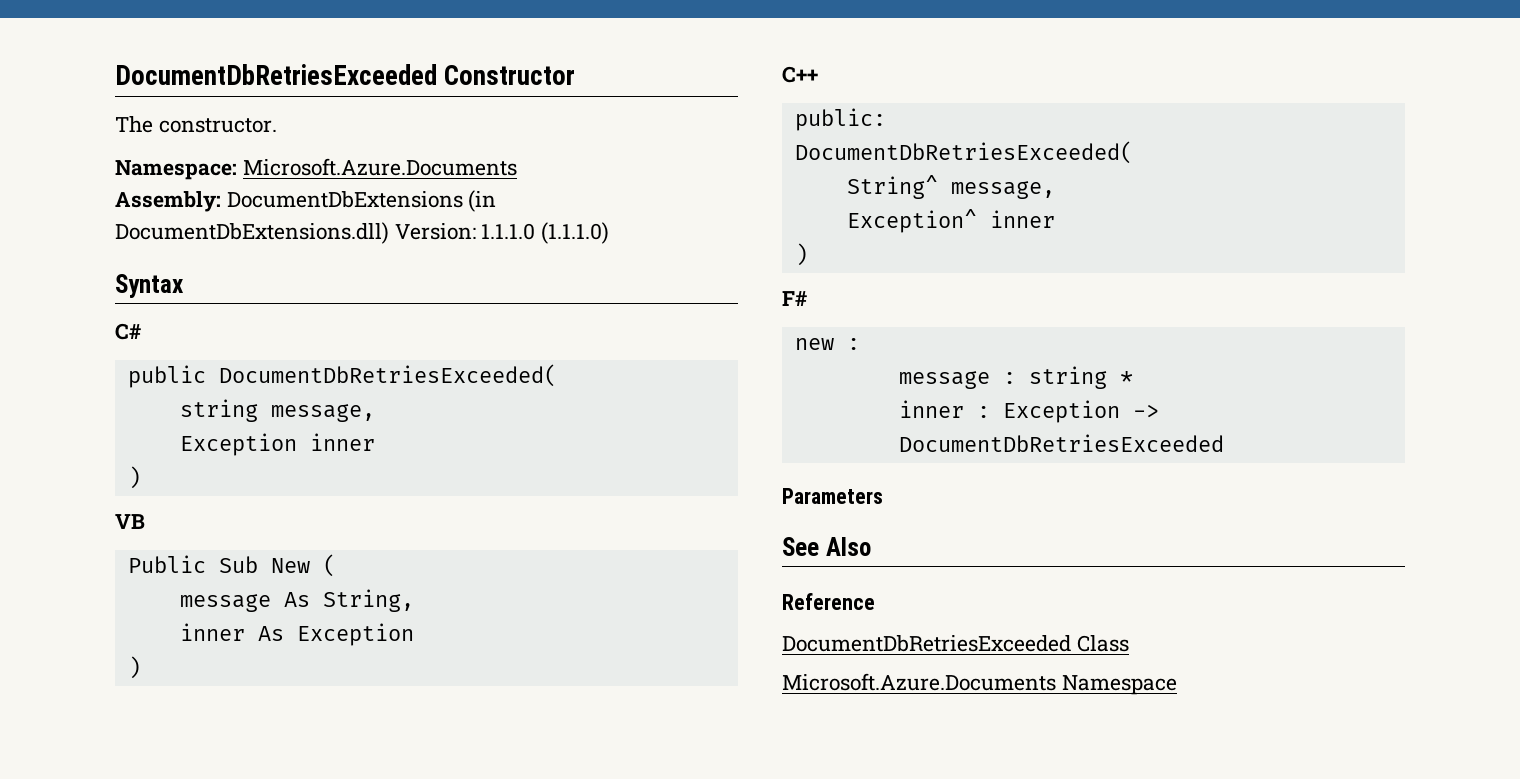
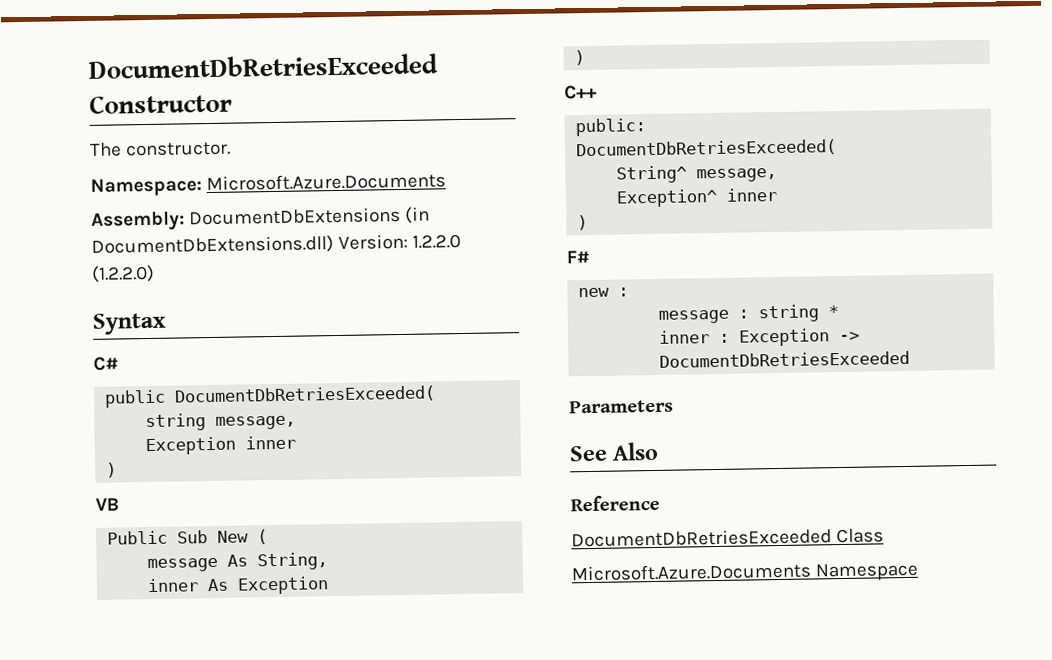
- Assembly: DocumentDbExtensions (in DocumentDbExtensions.dll) Version: 1.1.1.0 (1.1.1.0)
+ Assembly: DocumentDbExtensions (in DocumentDbExtensions.dll) Version: 1.2.2.0 (1.2.2.0)

